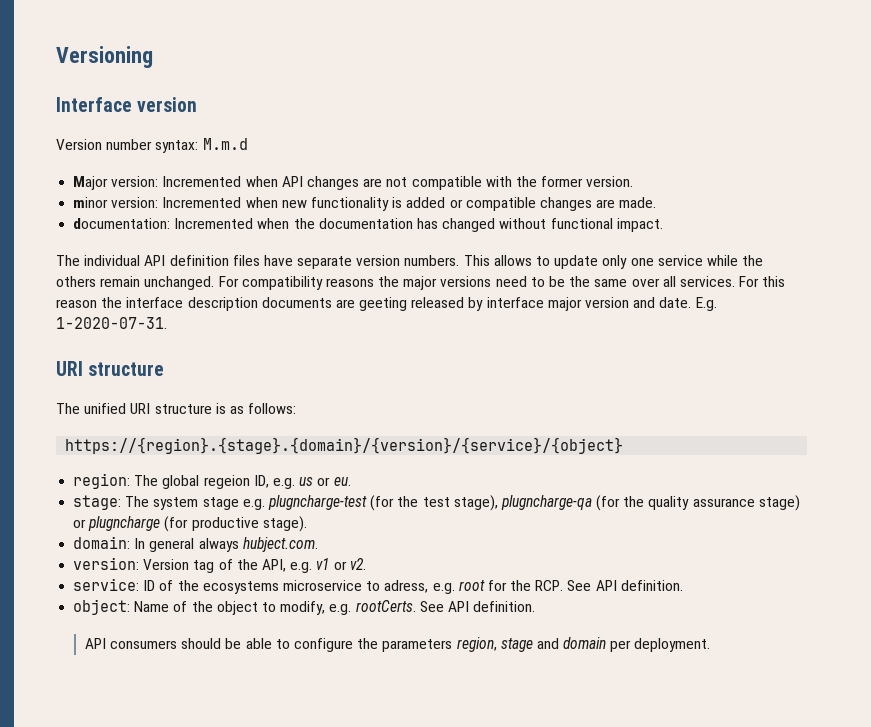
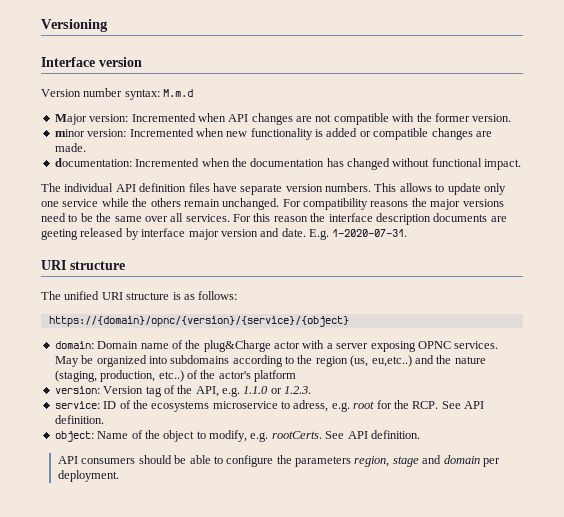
- https://{region}.{stage}.{domain}/{version}/{service}/{object}
- region: The global regeion ID, e.g. us or eu.
- stage: The system stage e.g. plugncharge-test (for the test stage), plugncharge-qa (for the quality assurance stage) or plugncharge (for productive stage).
- domain: In general always hubject.com.
+ https://{domain}/opnc/{version}/{service}/{object}
+ domain: Domain name of the plug&Charge actor with a server exposing OPNC services. May be organized into subdomains according to the region (us, eu,etc..) and the nature (staging, production, etc..) of the actor's platform
- version: Version tag of the API, e.g. v1 or v2.
+ version: Version tag of the API, e.g. 1.1.0 or 1.2.3.

